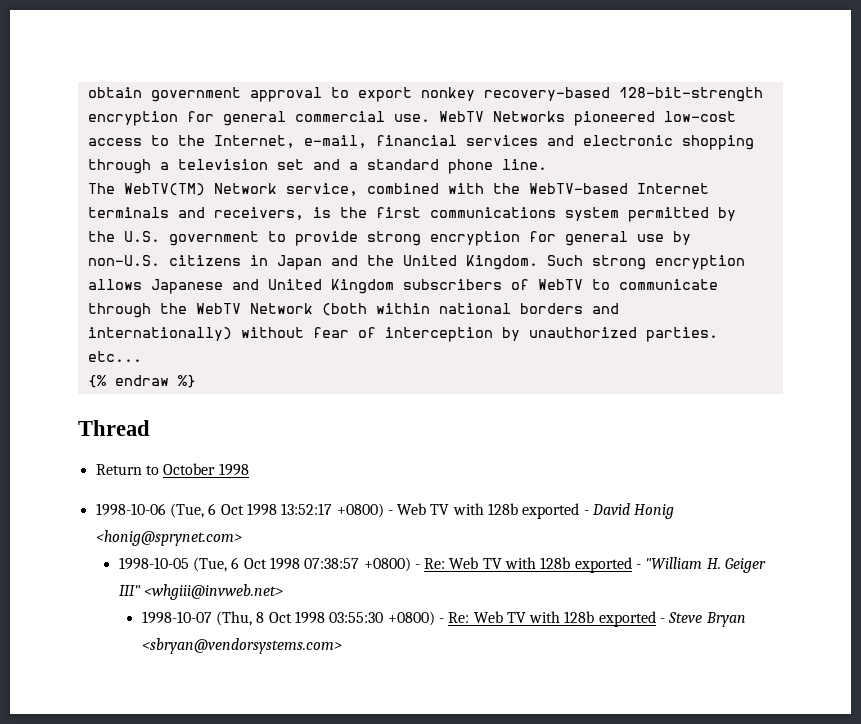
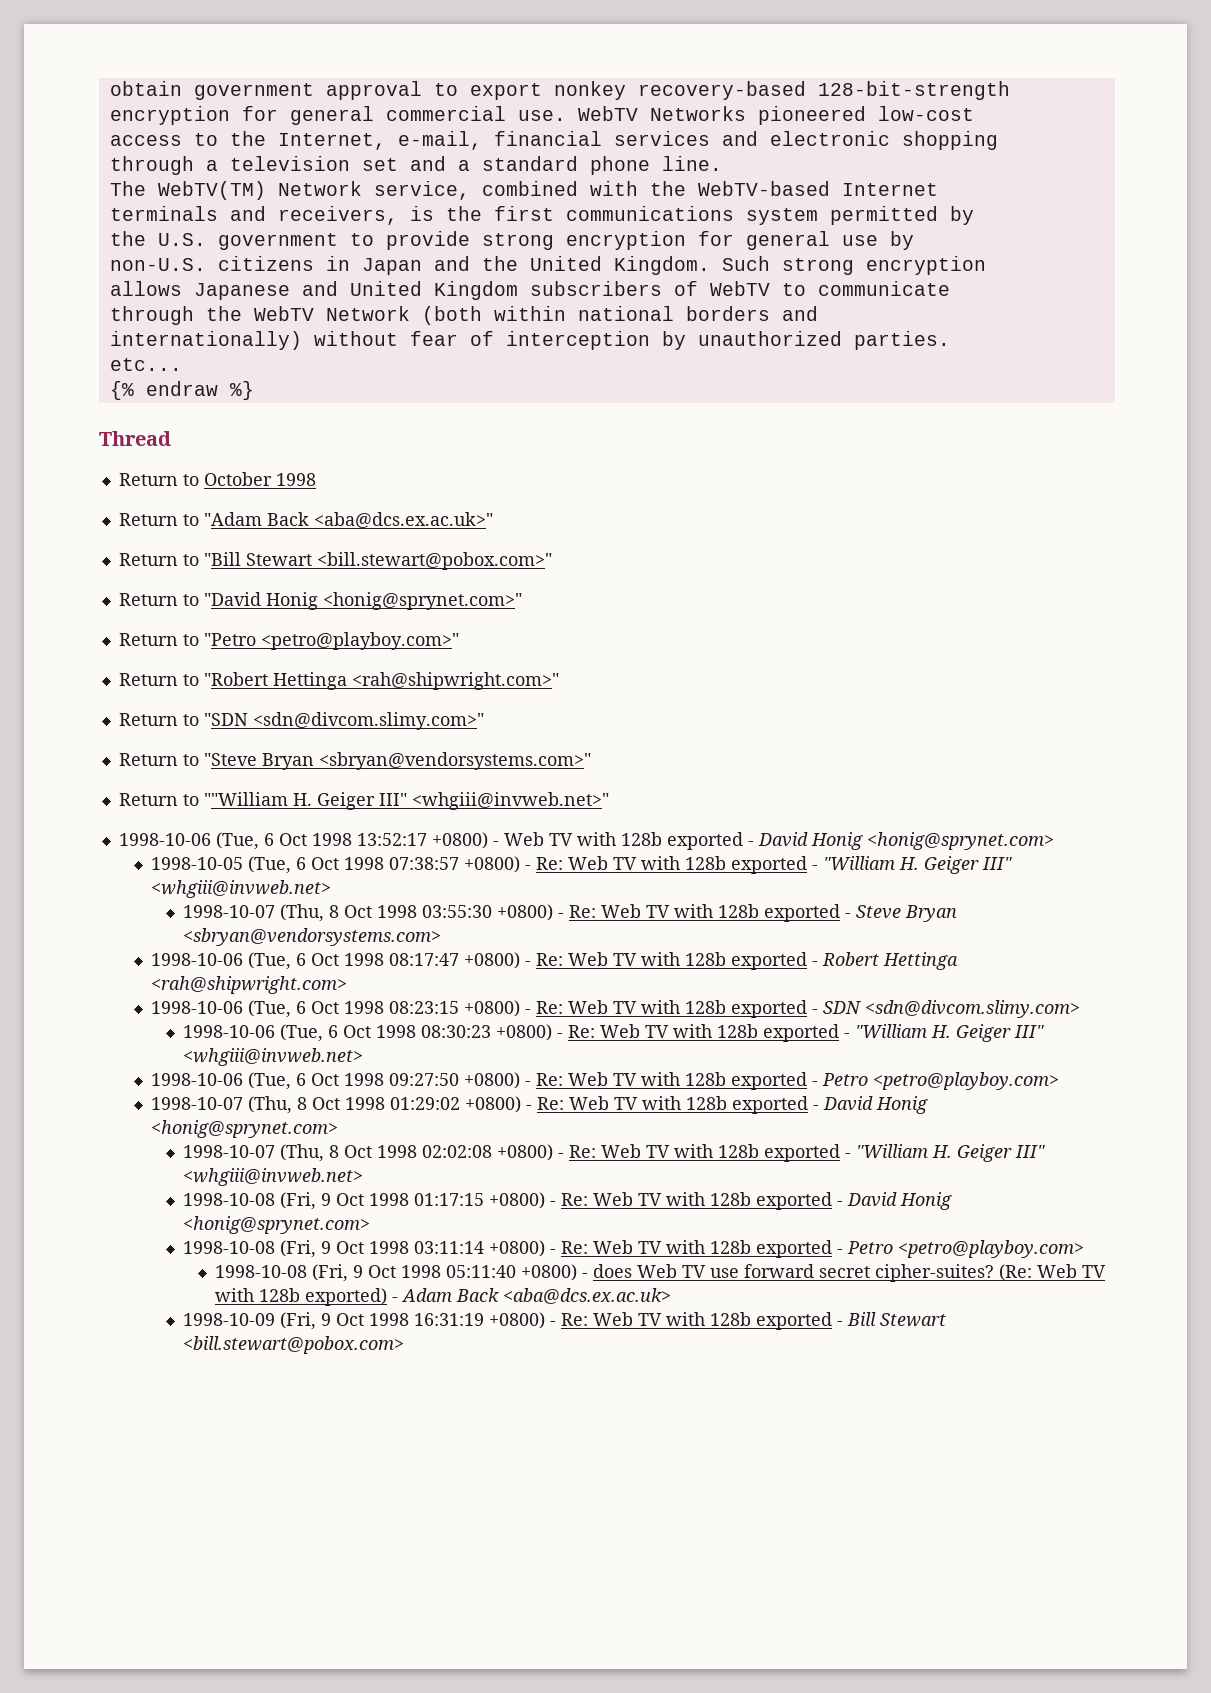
+ Return to "Adam Back <aba@dcs.ex.ac.uk>"
+ Return to "Bill Stewart <bill.stewart@pobox.com>"
+ Return to "David Honig <honig@sprynet.com>"
+ Return to "Petro <petro@playboy.com>"
+ Return to "Robert Hettinga <rah@shipwright.com>"
+ Return to "SDN <sdn@divcom.slimy.com>"
+ Return to "Steve Bryan <sbryan@vendorsystems.com>"
+ Return to ""William H. Geiger III" <whgiii@invweb.net>"
+ 1998-10-06 (Tue, 6 Oct 1998 08:17:47 +0800) - Re: Web TV with 128b exported - Robert Hettinga <rah@shipwright.com>
+ 1998-10-06 (Tue, 6 Oct 1998 08:23:15 +0800) - Re: Web TV with 128b exported - SDN <sdn@divcom.slimy.com>
+ 1998-10-06 (Tue, 6 Oct 1998 08:30:23 +0800) - Re: Web TV with 128b exported - "William H. Geiger III" <whgiii@invweb.net>
+ 1998-10-06 (Tue, 6 Oct 1998 09:27:50 +0800) - Re: Web TV with 128b exported - Petro <petro@playboy.com>
+ 1998-10-07 (Thu, 8 Oct 1998 01:29:02 +0800) - Re: Web TV with 128b exported - David Honig <honig@sprynet.com>
+ 1998-10-07 (Thu, 8 Oct 1998 02:02:08 +0800) - Re: Web TV with 128b exported - "William H. Geiger III" <whgiii@invweb.net>
+ 1998-10-08 (Fri, 9 Oct 1998 01:17:15 +0800) - Re: Web TV with 128b exported - David Honig <honig@sprynet.com>
+ 1998-10-08 (Fri, 9 Oct 1998 03:11:14 +0800) - Re: Web TV with 128b exported - Petro <petro@playboy.com>
+ 1998-10-08 (Fri, 9 Oct 1998 05:11:40 +0800) - does Web TV use forward secret cipher-suites? (Re: Web TV with 128b exported) - Adam Back <aba@dcs.ex.ac.uk>
+ 1998-10-09 (Fri, 9 Oct 1998 16:31:19 +0800) - Re: Web TV with 128b exported - Bill Stewart <bill.stewart@pobox.com>

